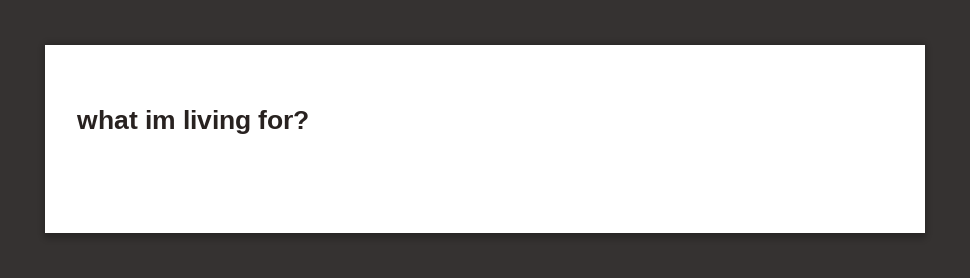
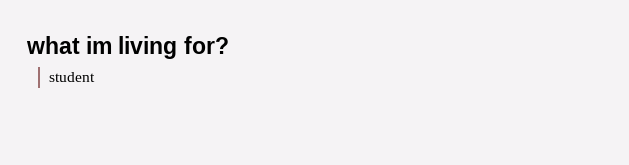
+ student

